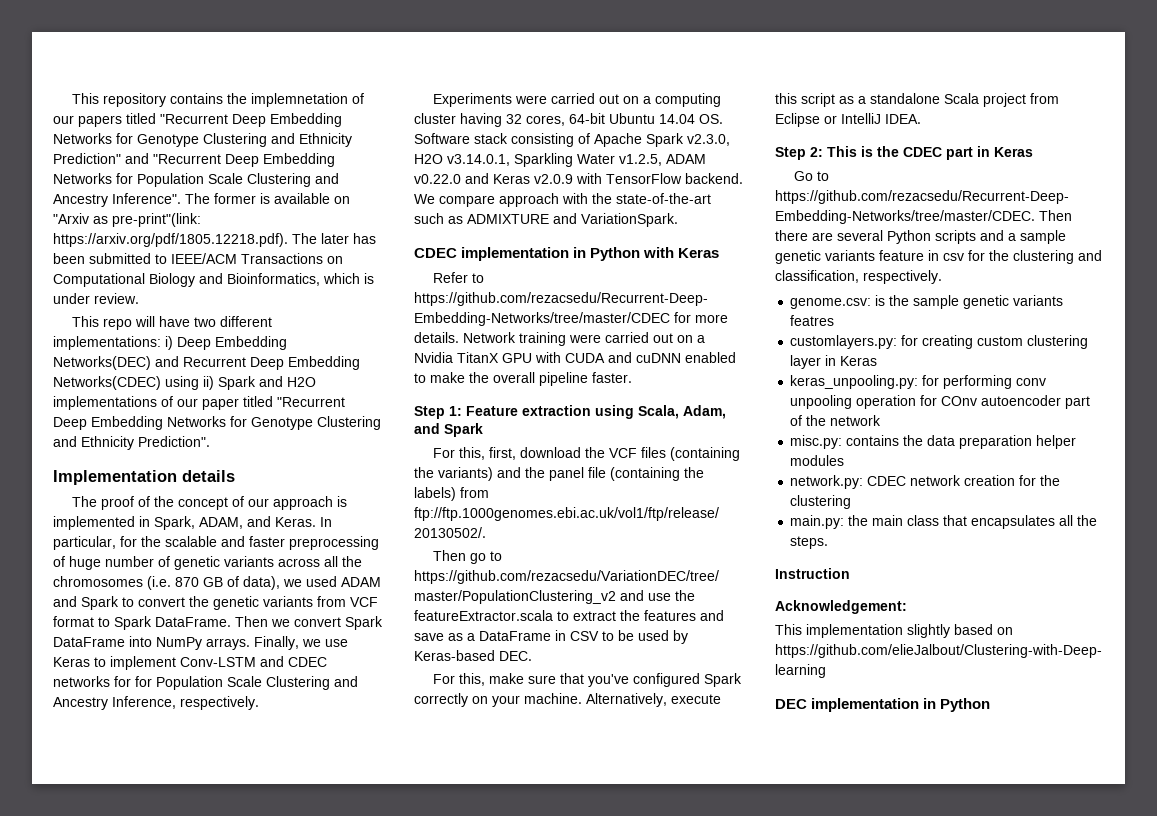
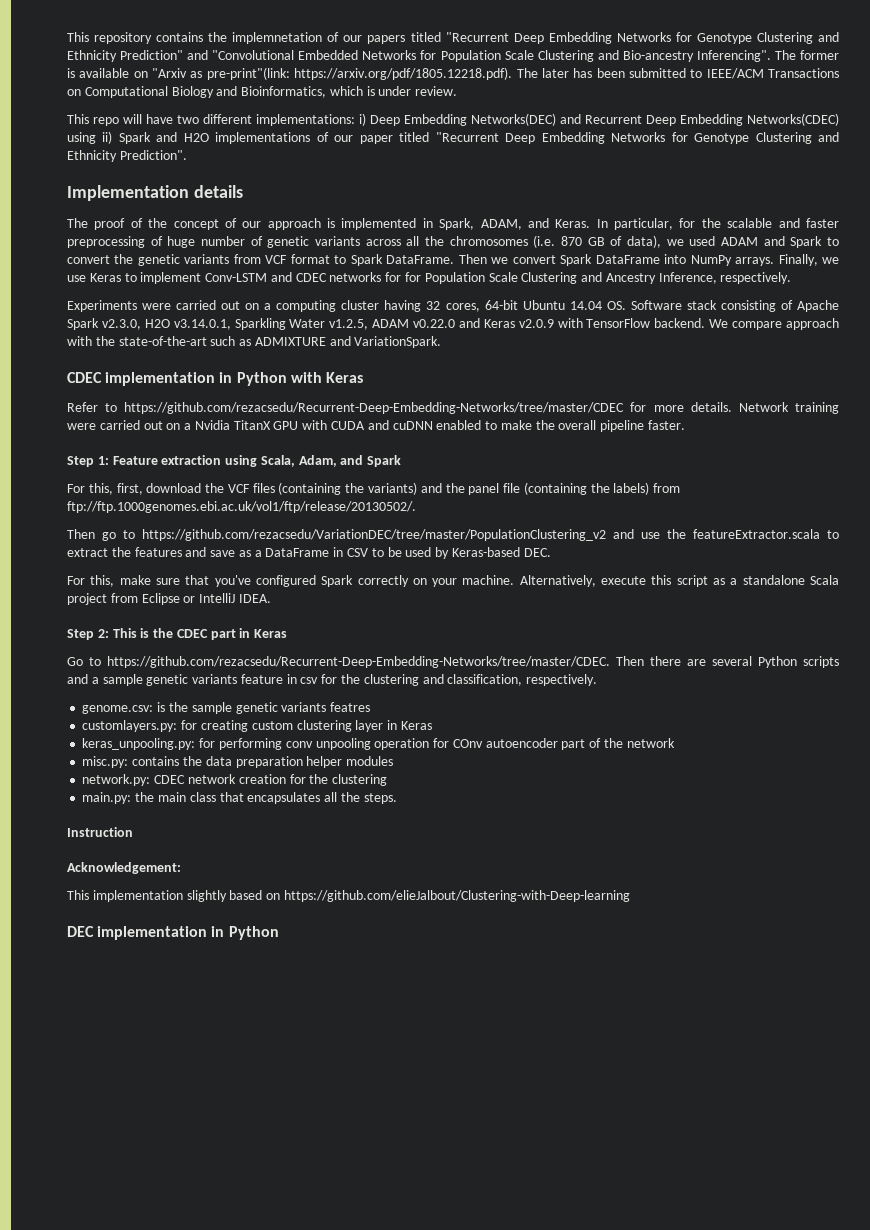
- This repository contains the implemnetation of our papers titled "Recurrent Deep Embedding Networks for Genotype Clustering and Ethnicity Prediction" and "Recurrent Deep Embedding Networks for Population Scale Clustering and Ancestry Inference".
+ This repository contains the implemnetation of our papers titled "Recurrent Deep Embedding Networks for Genotype Clustering and Ethnicity Prediction" and "Convolutional Embedded Networks for Population Scale Clustering and Bio-ancestry Inferencing".

